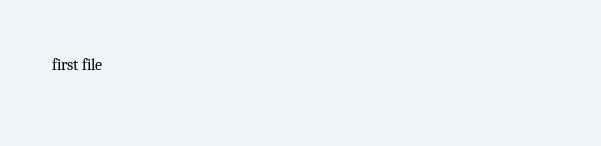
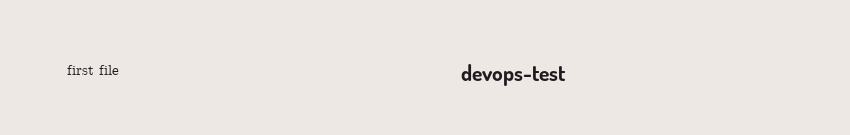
+ devops-test

